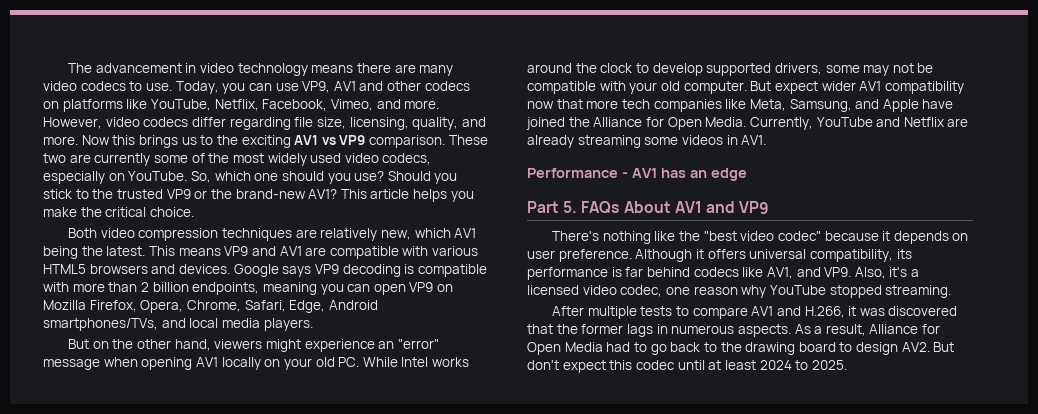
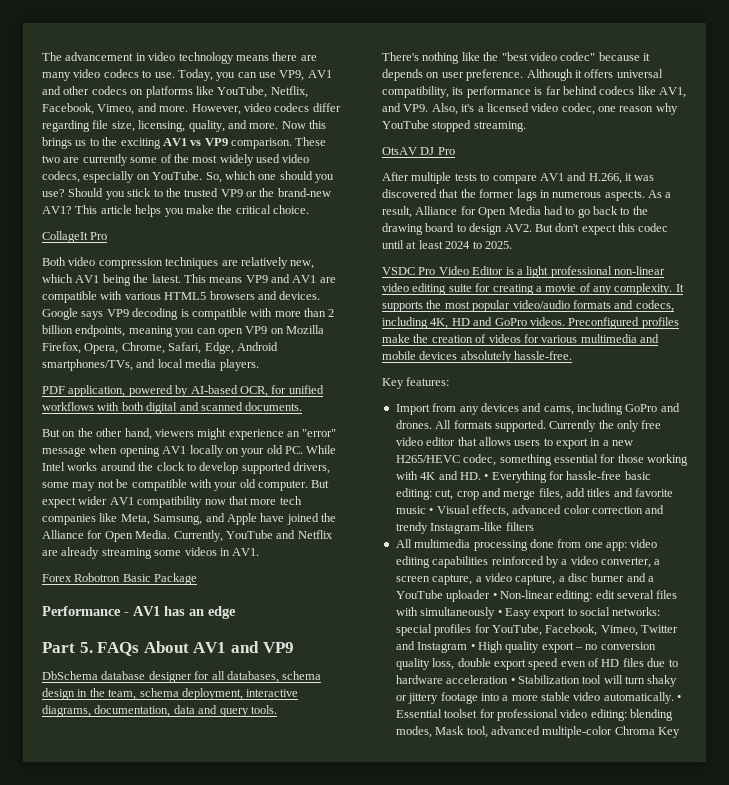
+ CollageIt Pro
+ PDF application, powered by AI-based OCR, for unified workflows with both digital and scanned documents.
+ Forex Robotron Basic Package
+ DbSchema database designer for all databases, schema design in the team, schema deployment, interactive diagrams, documentation, data and query tools.
+ OtsAV DJ Pro
+ VSDC Pro Video Editor is a light professional non-linear video editing suite for creating a movie of any complexity. It supports the most popular video/audio formats and codecs, including 4K, HD and GoPro videos. Preconfigured profiles make the creation of videos for various multimedia and mobile devices absolutely hassle-free.
+ Key features:
+ Import from any devices and cams, including GoPro and drones. All formats supported. Сurrently the only free video editor that allows users to export in a new H265/HEVC codec, something essential for those working with 4K and HD. • Everything for hassle-free basic editing: cut, crop and merge files, add titles and favorite music • Visual effects, advanced color correction and trendy Instagram-like filters
+ All multimedia processing done from one app: video editing capabilities reinforced by a video converter, a screen capture, a video capture, a disc burner and a YouTube uploader • Non-linear editing: edit several files with simultaneously • Easy export to social networks: special profiles for YouTube, Facebook, Vimeo, Twitter and Instagram • High quality export – no conversion quality loss, double export speed even of HD files due to hardware acceleration • Stabilization tool will turn shaky or jittery footage into a more stable video automatically. • Essential toolset for professional video editing: blending modes, Mask tool, advanced multiple-color Chroma Key

